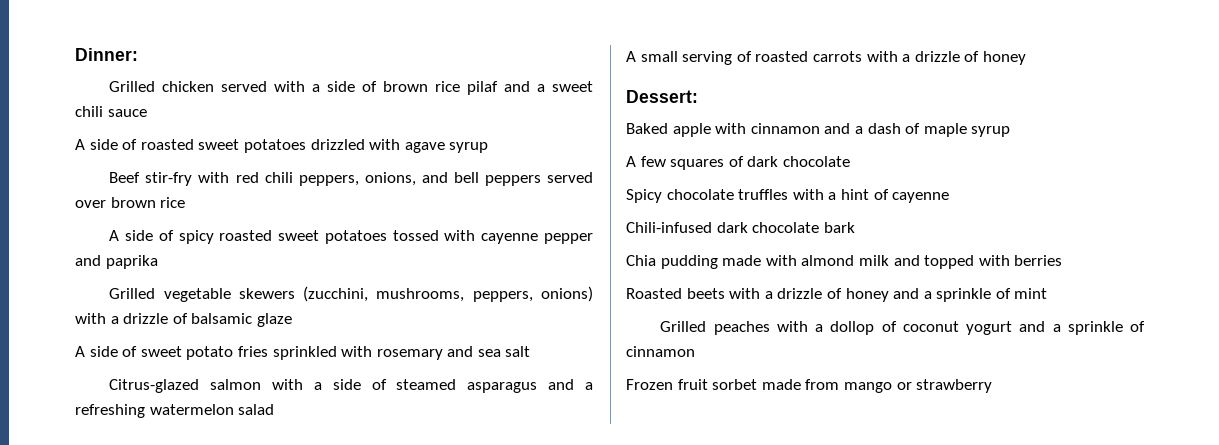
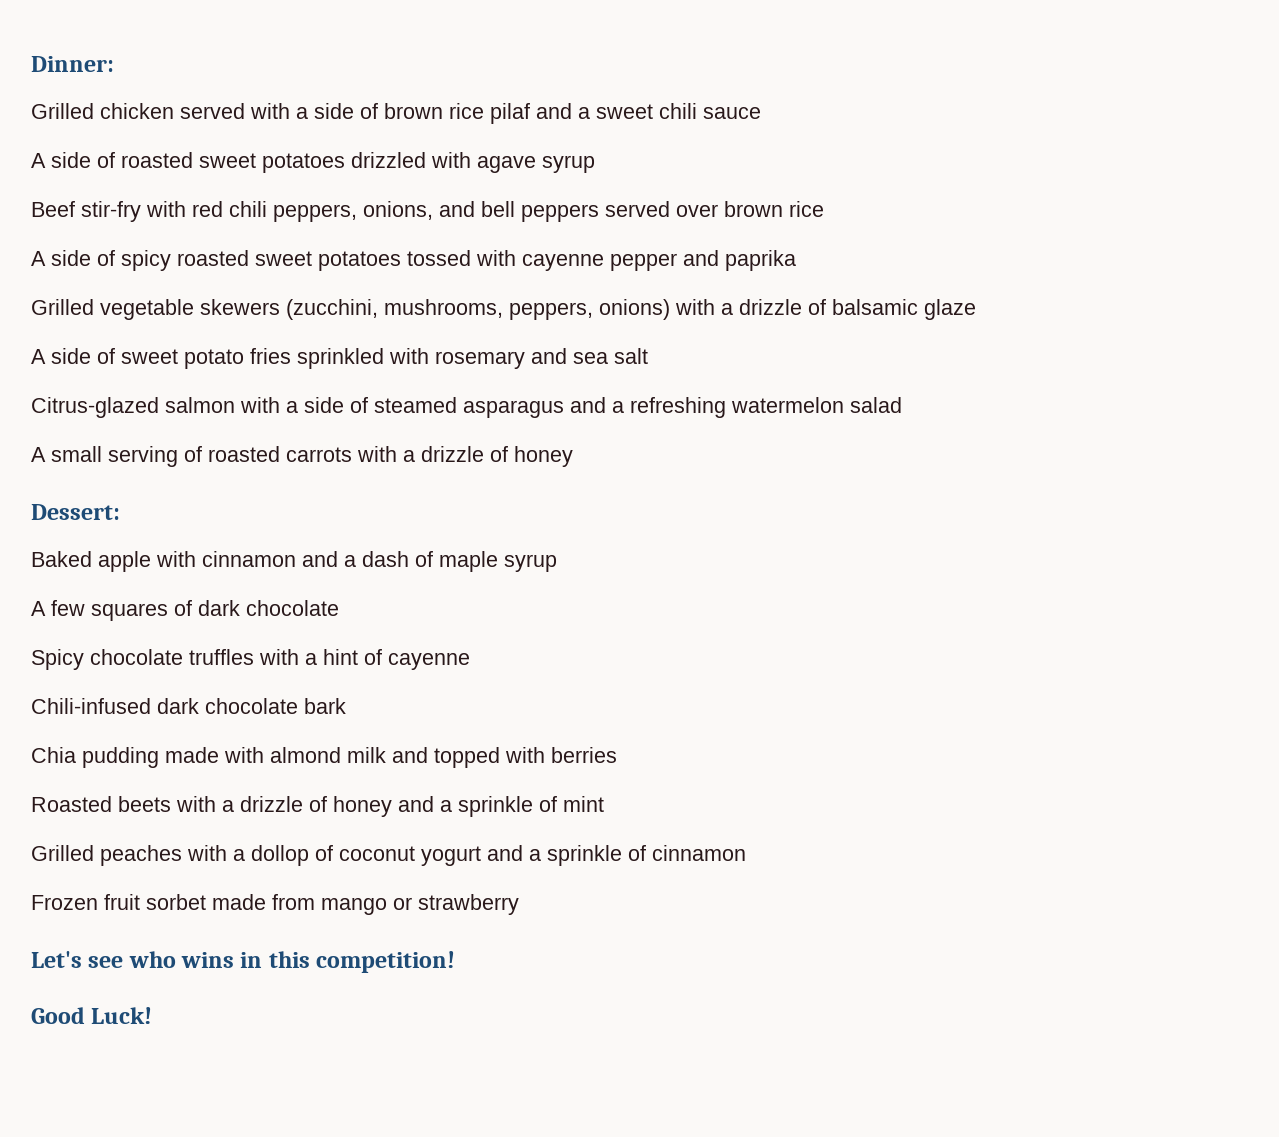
+ Let's see who wins in this competition!
+ Good Luck!

